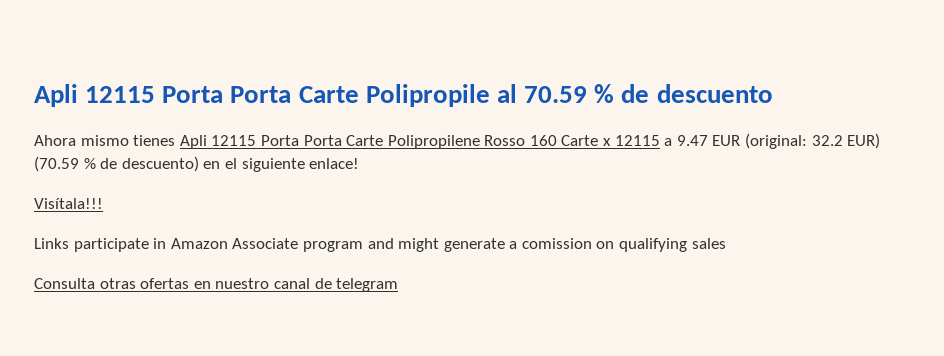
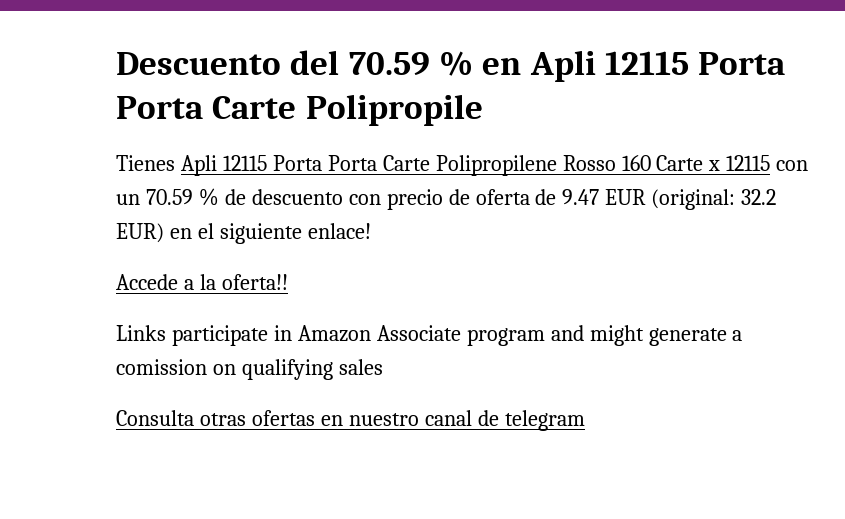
- Apli 12115 Porta Porta Carte Polipropile al 70.59 % de descuento
- Ahora mismo tienes Apli 12115 Porta Porta Carte Polipropilene Rosso 160 Carte x 12115 a 9.47 EUR (original: 32.2 EUR) (70.59 % de descuento) en el siguiente enlace!
+ Descuento del 70.59 % en Apli 12115 Porta Porta Carte Polipropile
+ Tienes Apli 12115 Porta Porta Carte Polipropilene Rosso 160 Carte x 12115 con un 70.59 % de descuento con precio de oferta de 9.47 EUR (original: 32.2 EUR) en el siguiente enlace!
- Visítala!!!
+ Accede a la oferta!!

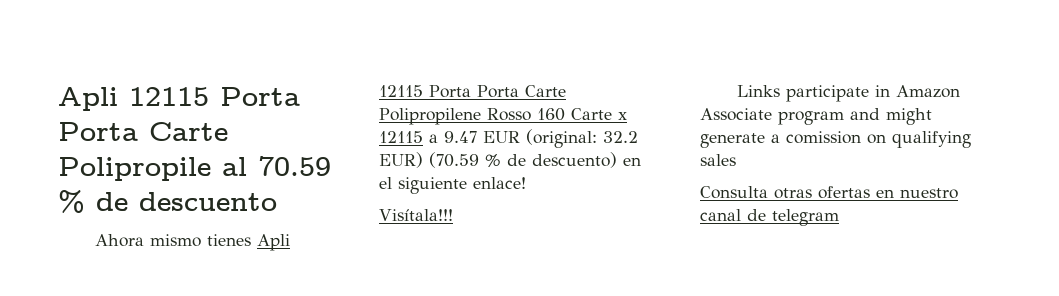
- Descuento del 70.59 % en Apli 12115 Porta Porta Carte Polipropile
- Tienes Apli 12115 Porta Porta Carte Polipropilene Rosso 160 Carte x 12115 con un 70.59 % de descuento con precio de oferta de 9.47 EUR (original: 32.2 EUR) en el siguiente enlace!
+ Apli 12115 Porta Porta Carte Polipropile al 70.59 % de descuento
+ Ahora mismo tienes Apli 12115 Porta Porta Carte Polipropilene Rosso 160 Carte x 12115 a 9.47 EUR (original: 32.2 EUR) (70.59 % de descuento) en el siguiente enlace!
- Accede a la oferta!!
+ Visítala!!!

